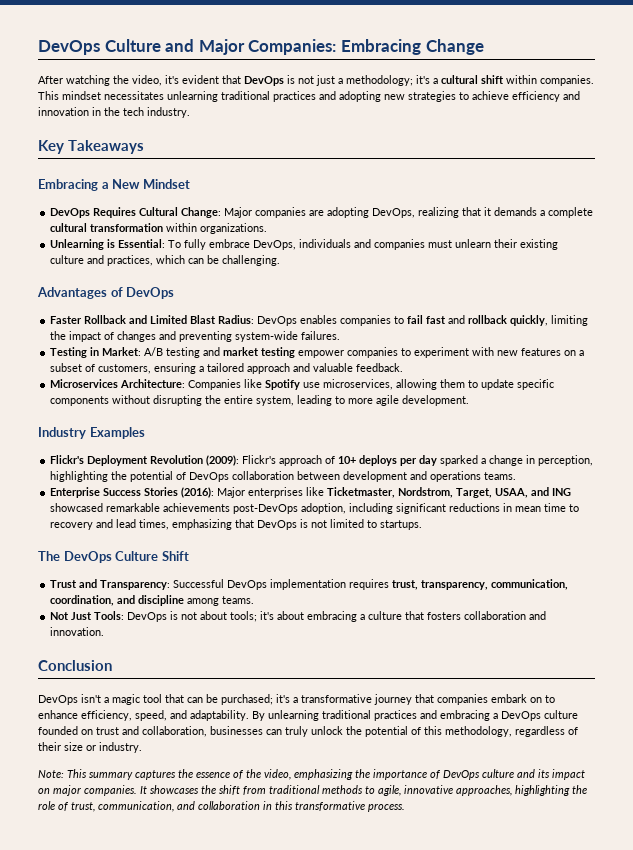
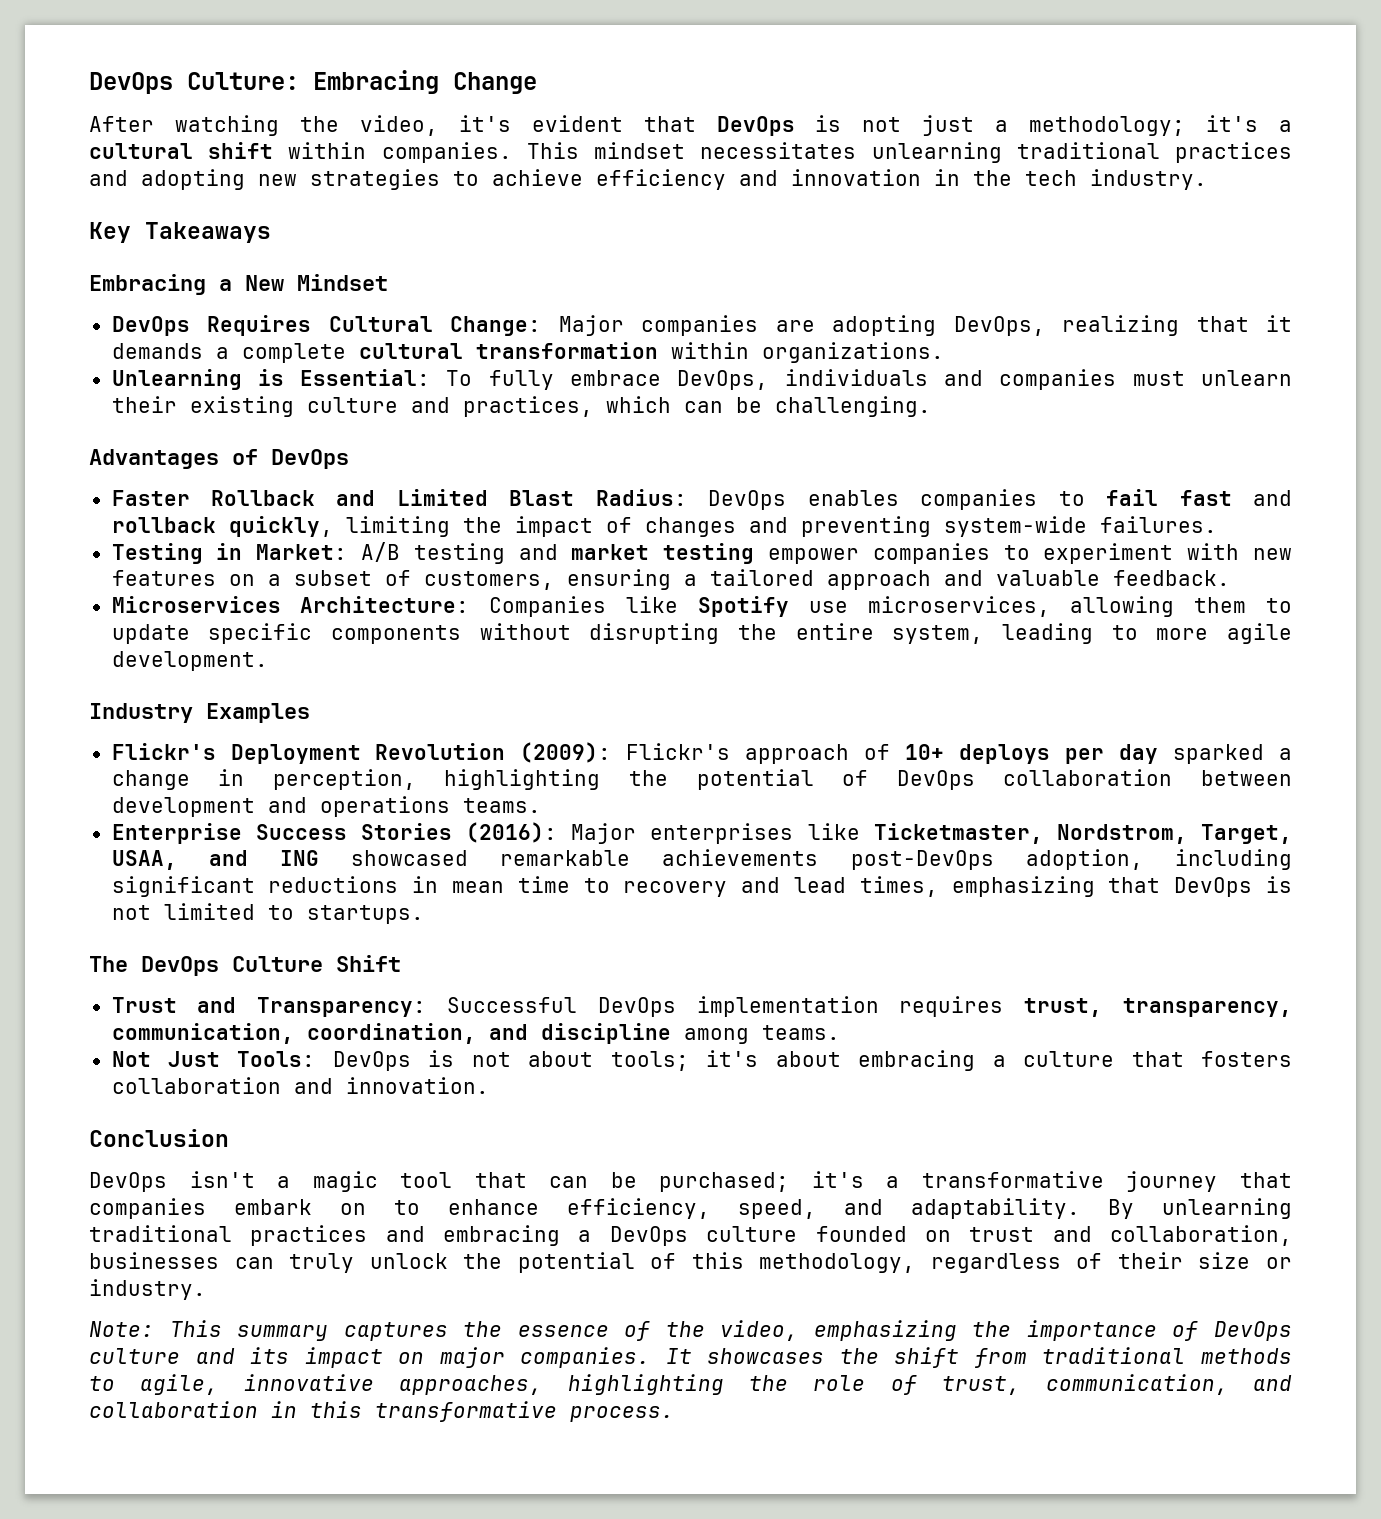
- DevOps Culture and Major Companies: Embracing Change
+ DevOps Culture: Embracing Change

